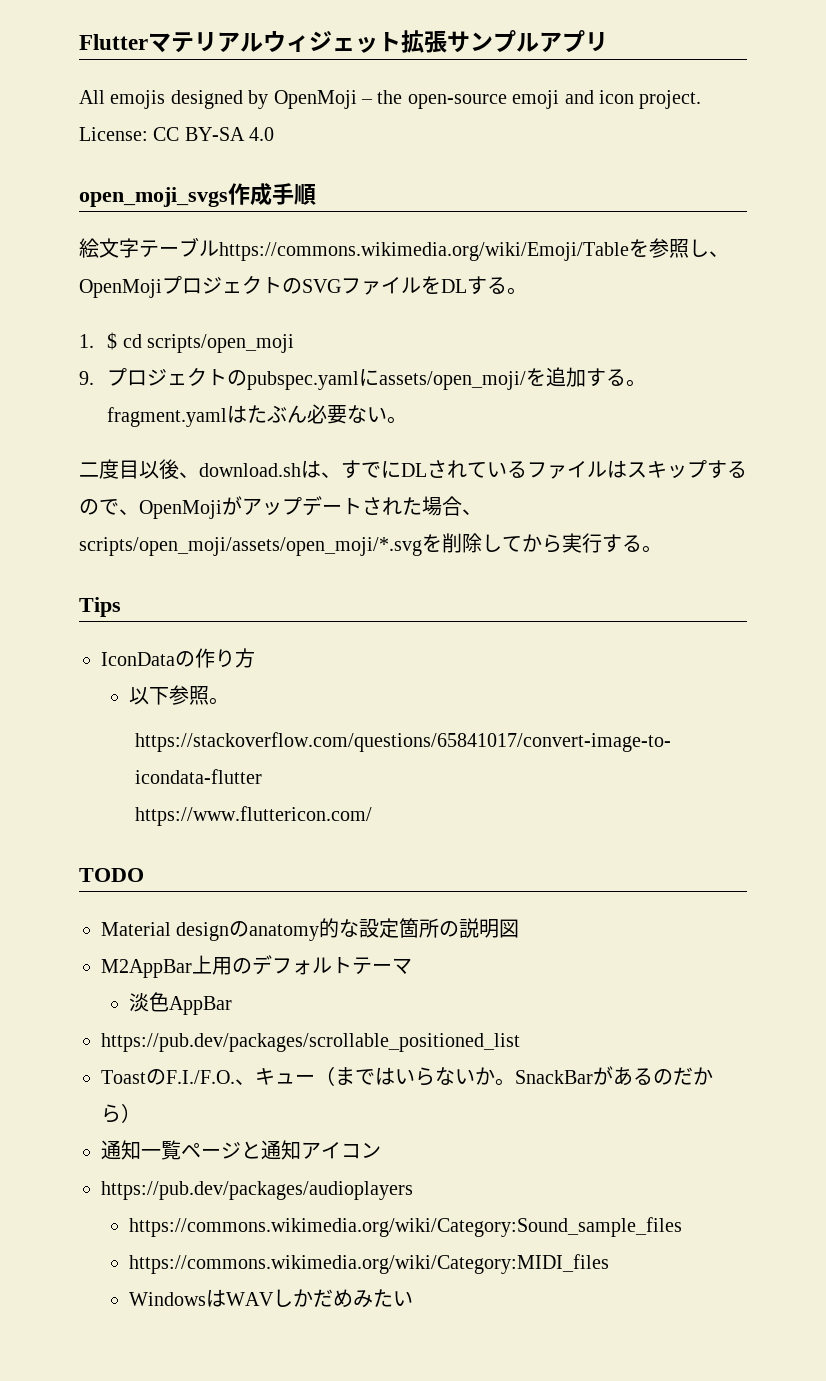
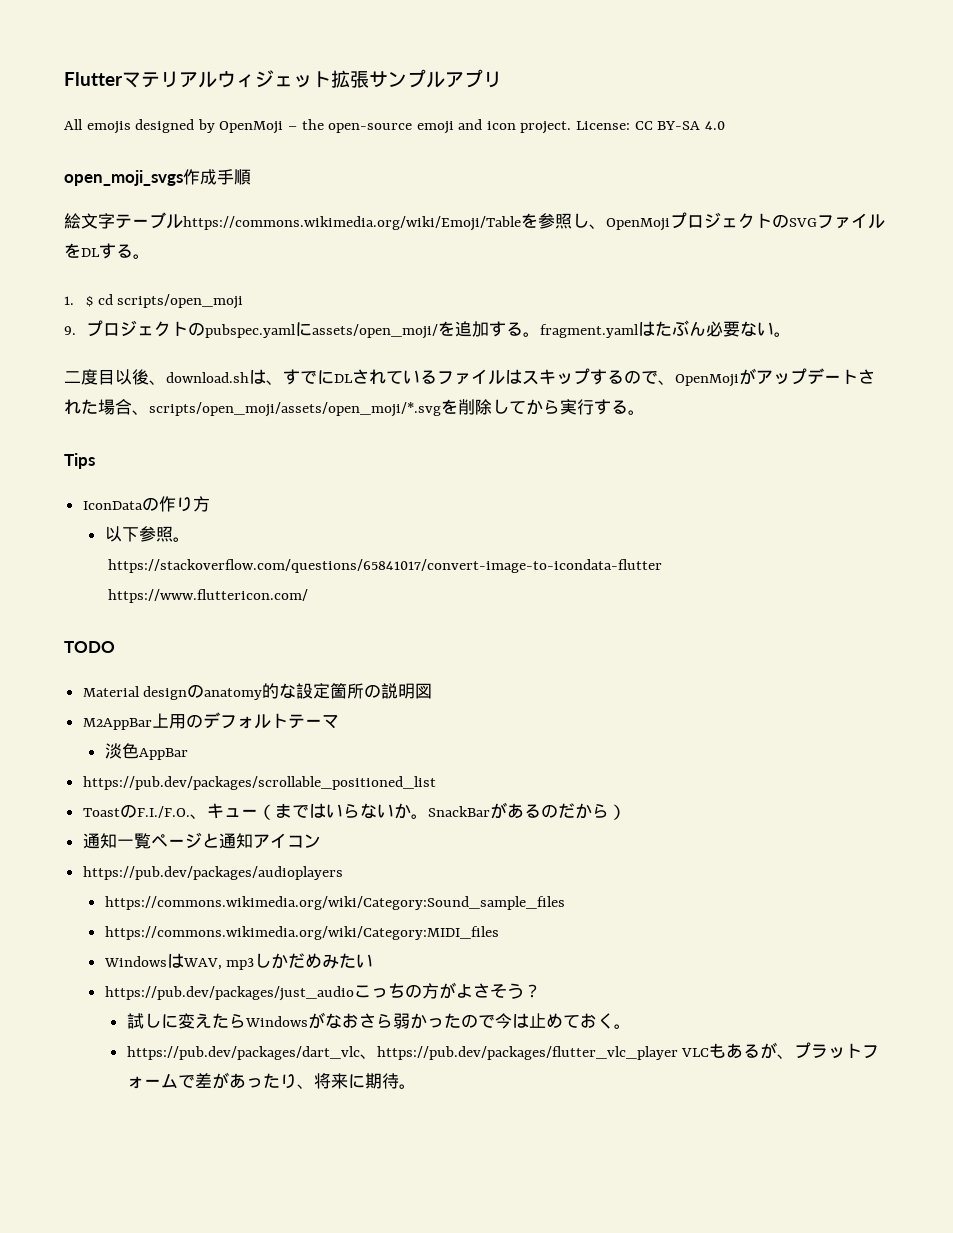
- WindowsはWAVしかだめみたい
+ WindowsはWAV, mp3しかだめみたい
+ https://pub.dev/packages/just_audioこっちの方がよさそう？
+ 試しに変えたらWindowsがなおさら弱かったので今は止めておく。
+ https://pub.dev/packages/dart_vlc、https://pub.dev/packages/flutter_vlc_player VLCもあるが、プラットフォームで差があったり、将来に期待。

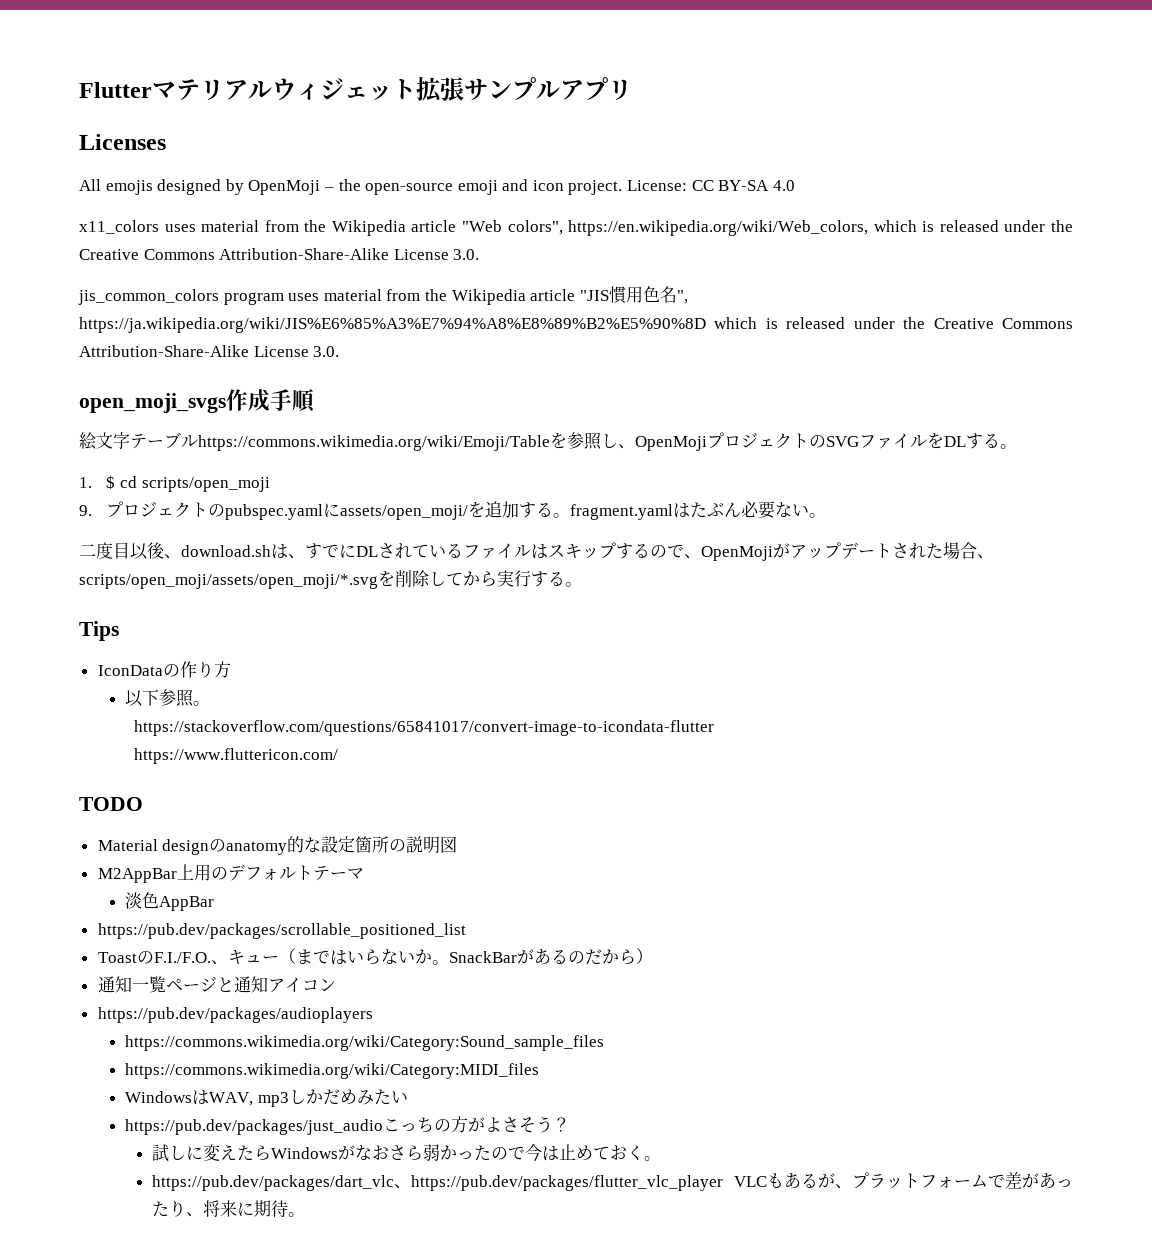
+ Licenses
+ x11_colors uses material from the Wikipedia article "Web colors", https://en.wikipedia.org/wiki/Web_colors, which is released under the Creative Commons Attribution-Share-Alike License 3.0.
+ jis_common_colors program uses material from the Wikipedia article "JIS慣用色名", https://ja.wikipedia.org/wiki/JIS%E6%85%A3%E7%94%A8%E8%89%B2%E5%90%8D which is released under the Creative Commons Attribution-Share-Alike License 3.0.

